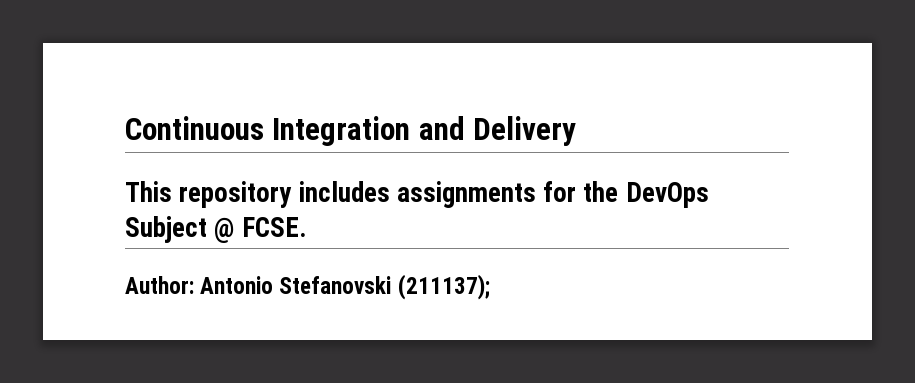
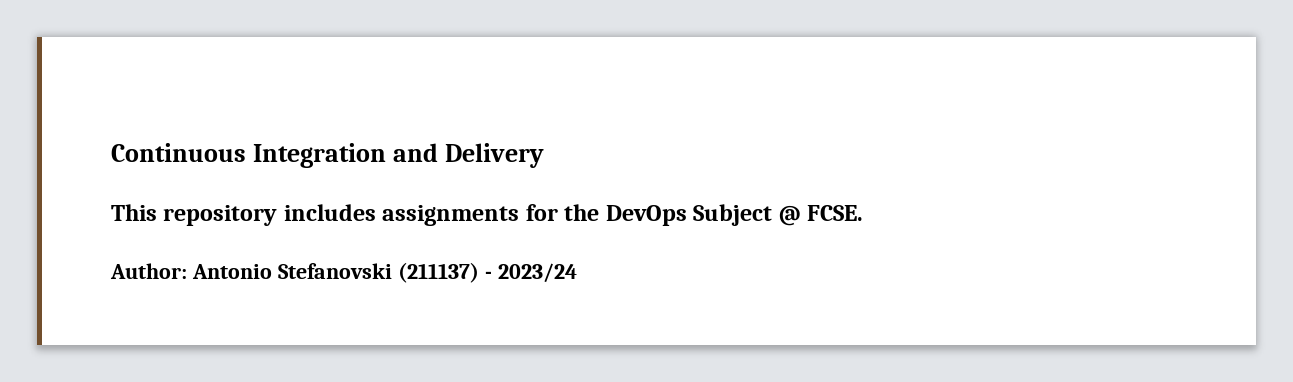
- Author: Antonio Stefanovski (211137);
+ Author: Antonio Stefanovski (211137) - 2023/24

